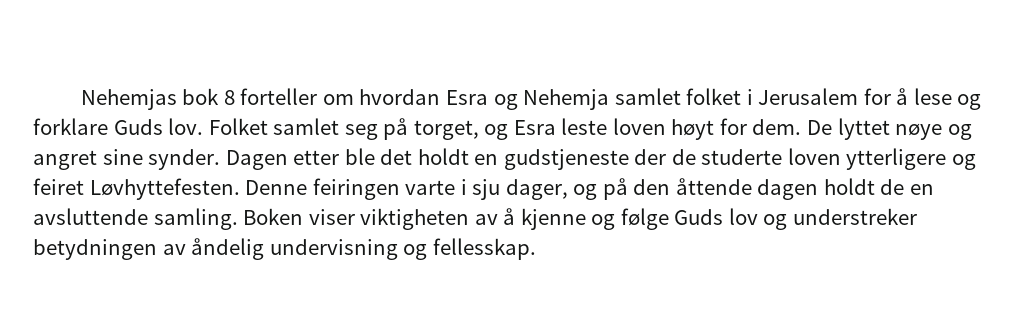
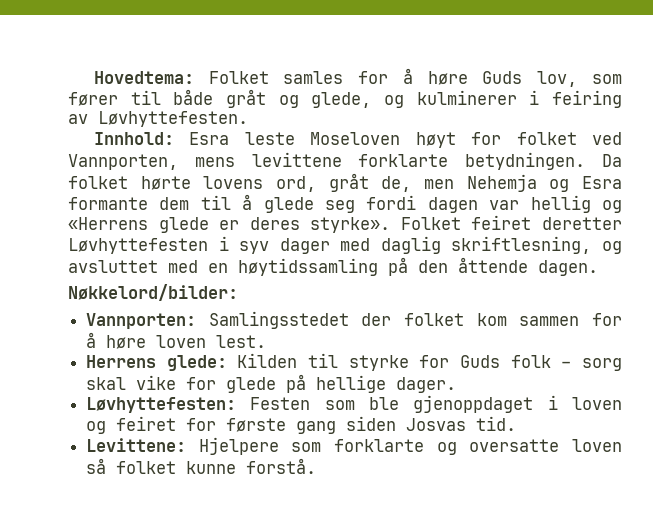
- Nehemjas bok 8 forteller om hvordan Esra og Nehemja samlet folket i Jerusalem for å lese og forklare Guds lov. Folket samlet seg på torget, og Esra leste loven høyt for dem. De lyttet nøye og angret sine synder. Dagen etter ble det holdt en gudstjeneste der de studerte loven ytterligere og feiret Løvhyttefesten. Denne feiringen varte i sju dager, og på den åttende dagen holdt de en avsluttende samling. Boken viser viktigheten av å kjenne og følge Guds lov og understreker betydningen av åndelig undervisning og fellesskap.
+ Hovedtema: Folket samles for å høre Guds lov, som fører til både gråt og glede, og kulminerer i feiring av Løvhyttefesten.
+ Innhold: Esra leste Moseloven høyt for folket ved Vannporten, mens levittene forklarte betydningen. Da folket hørte lovens ord, gråt de, men Nehemja og Esra formante dem til å glede seg fordi dagen var hellig og «Herrens glede er deres styrke». Folket feiret deretter Løvhyttefesten i syv dager med daglig skriftlesning, og avsluttet med en høytidssamling på den åttende dagen.
+ Nøkkelord/bilder:
+ Vannporten: Samlingsstedet der folket kom sammen for å høre loven lest.
+ Herrens glede: Kilden til styrke for Guds folk – sorg skal vike for glede på hellige dager.
+ Løvhyttefesten: Festen som ble gjenoppdaget i loven og feiret for første gang siden Josvas tid.
+ Levittene: Hjelpere som forklarte og oversatte loven så folket kunne forstå.

